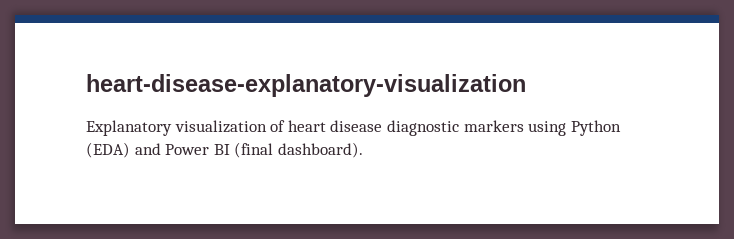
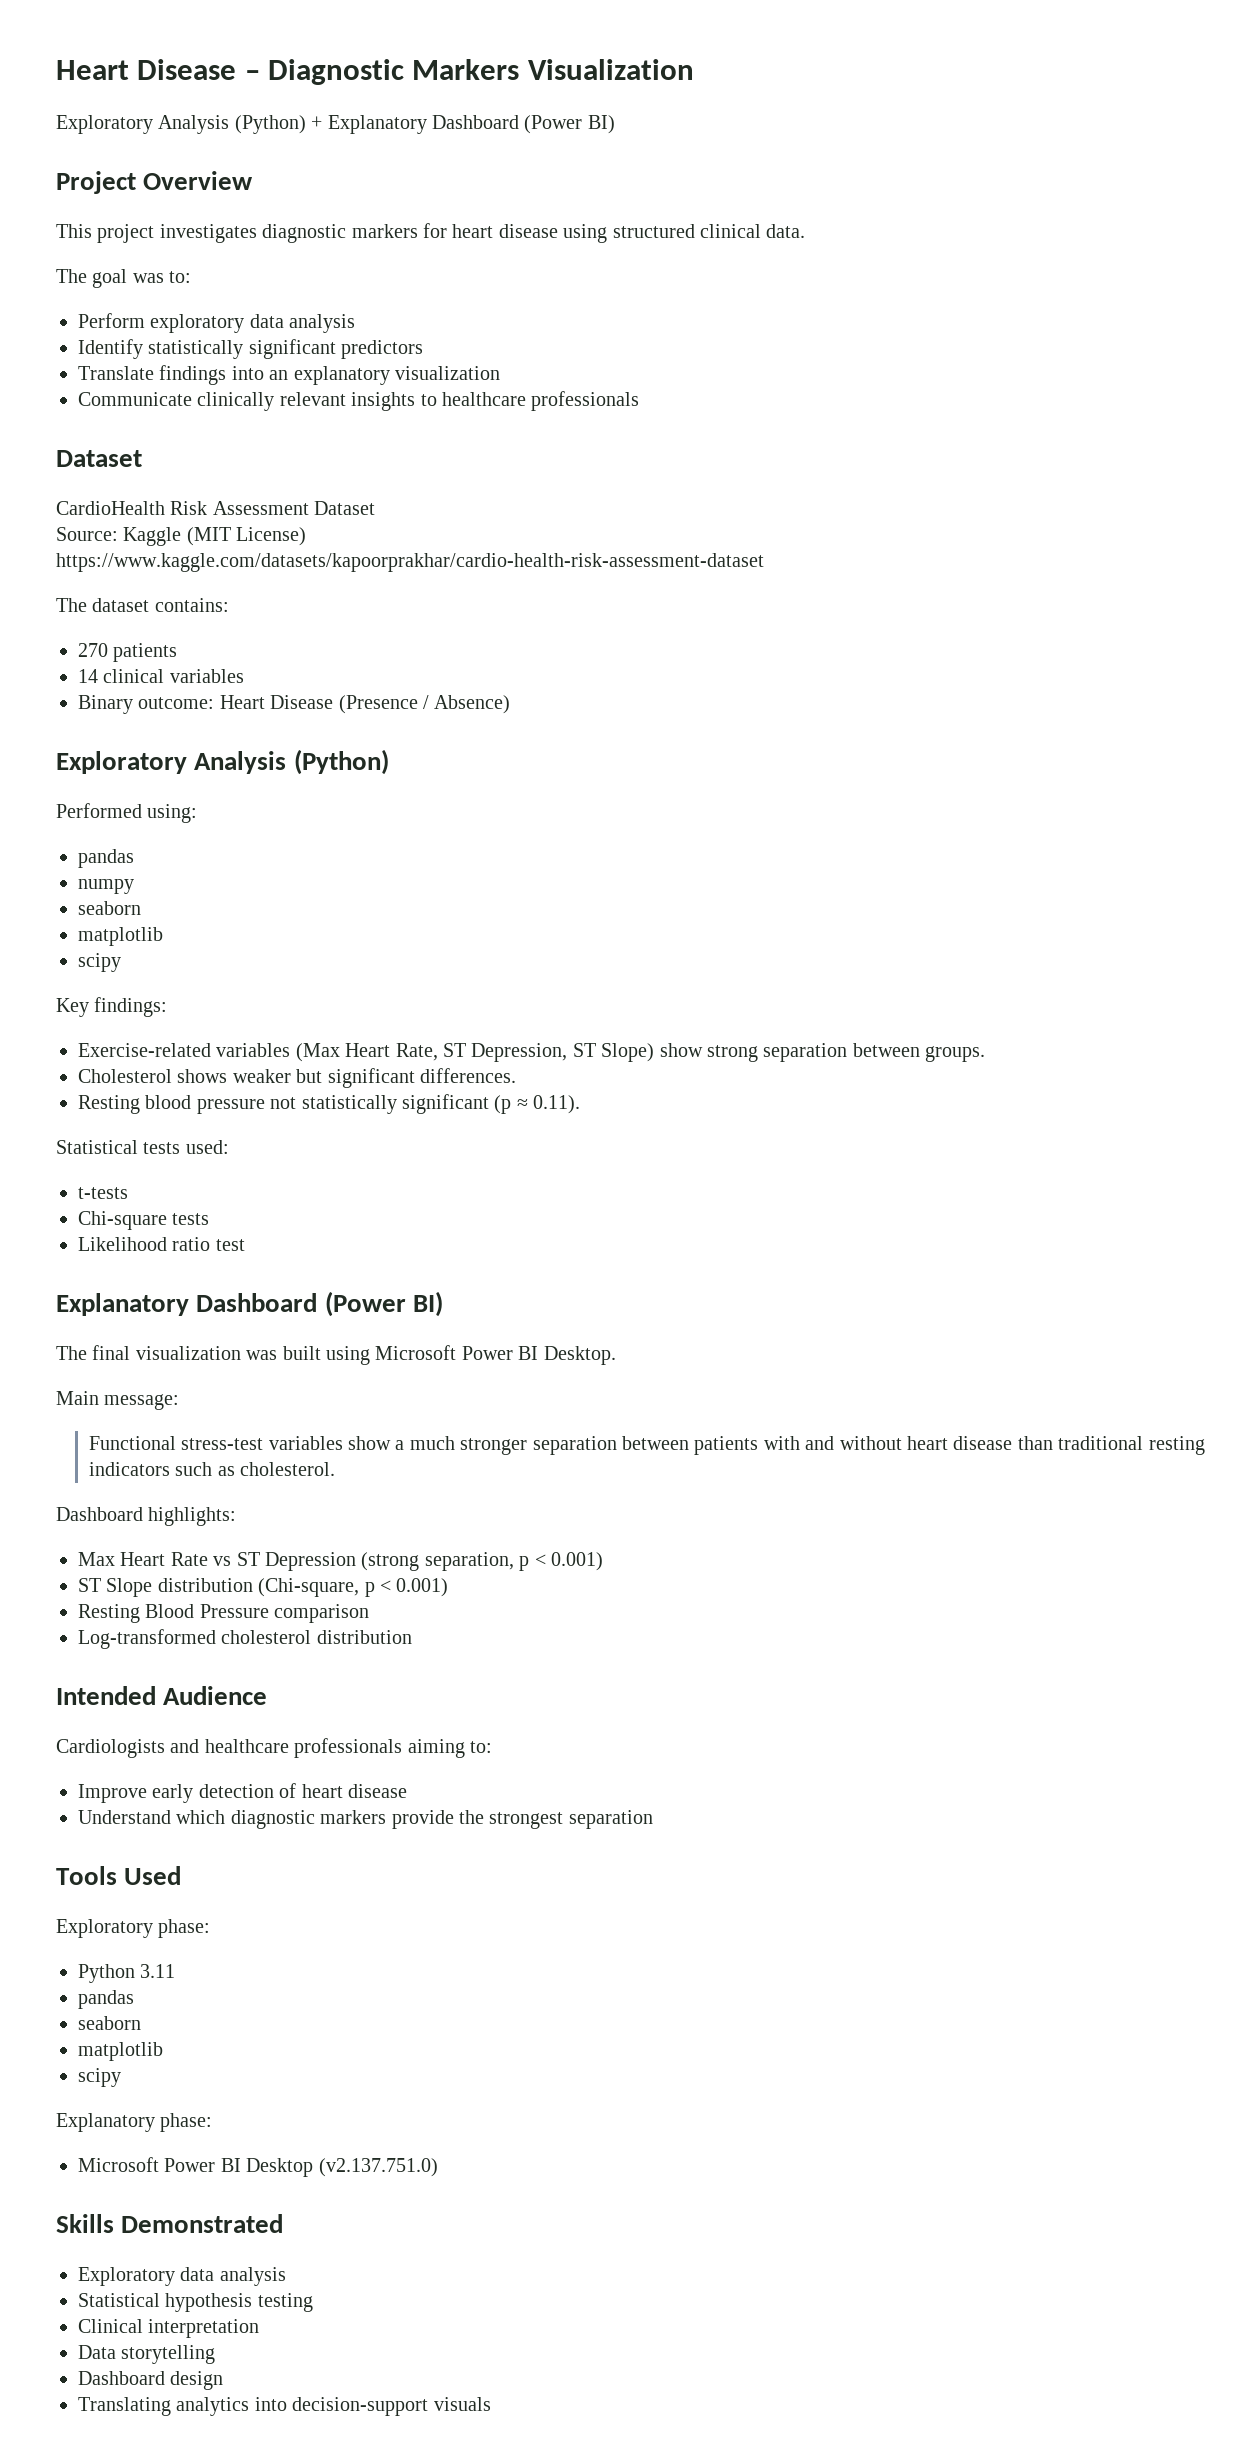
- heart-disease-explanatory-visualization
- Explanatory visualization of heart disease diagnostic markers using Python (EDA) and Power BI (final dashboard).
+ Heart Disease – Diagnostic Markers Visualization
+ Exploratory Analysis (Python) + Explanatory Dashboard (Power BI)
+ Project Overview
+ This project investigates diagnostic markers for heart disease using structured clinical data.
+ The goal was to:
+ Perform exploratory data analysis
+ Identify statistically significant predictors
+ Translate findings into an explanatory visualization
+ Communicate clinically relevant insights to healthcare professionals
+ Dataset
+ CardioHealth Risk Assessment Dataset
+ Source: Kaggle (MIT License)
+ https://www.kaggle.com/datasets/kapoorprakhar/cardio-health-risk-assessment-dataset
+ The dataset contains:
+ 270 patients
+ 14 clinical variables
+ Binary outcome: Heart Disease (Presence / Absence)
+ Exploratory Analysis (Python)
+ Performed using:
+ pandas
+ numpy
+ seaborn
+ matplotlib
+ scipy
+ Key findings:
+ Exercise-related variables (Max Heart Rate, ST Depression, ST Slope) show strong separation between groups.
+ Cholesterol shows weaker but significant differences.
+ Resting blood pressure not statistically significant (p ≈ 0.11).
+ Statistical tests used:
+ t-tests
+ Chi-square tests
+ Likelihood ratio test
+ Explanatory Dashboard (Power BI)
+ The final visualization was built using Microsoft Power BI Desktop.
+ Main message:
+ Functional stress-test variables show a much stronger separation between patients with and without heart disease than traditional resting indicators such as cholesterol.
+ Dashboard highlights:
+ Max Heart Rate vs ST Depression (strong separation, p < 0.001)
+ ST Slope distribution (Chi-square, p < 0.001)
+ Resting Blood Pressure comparison
+ Log-transformed cholesterol distribution
+ Intended Audience
+ Cardiologists and healthcare professionals aiming to:
+ Improve early detection of heart disease
+ Understand which diagnostic markers provide the strongest separation
+ Tools Used
+ Exploratory phase:
+ Python 3.11
+ pandas
+ seaborn
+ matplotlib
+ scipy
+ Explanatory phase:
+ Microsoft Power BI Desktop (v2.137.751.0)
+ Skills Demonstrated
+ Exploratory data analysis
+ Statistical hypothesis testing
+ Clinical interpretation
+ Data storytelling
+ Dashboard design
+ Translating analytics into decision-support visuals

